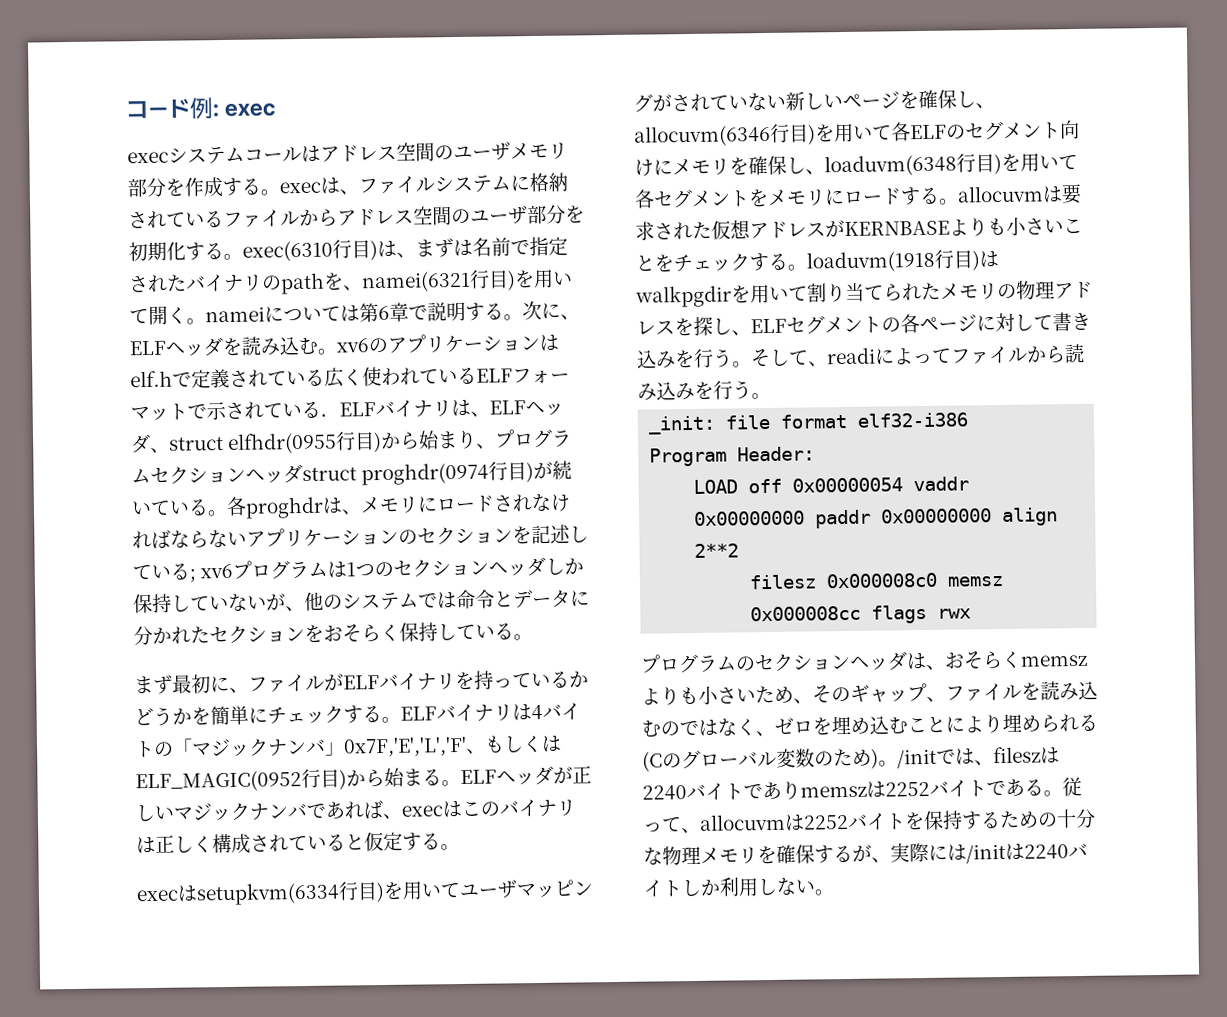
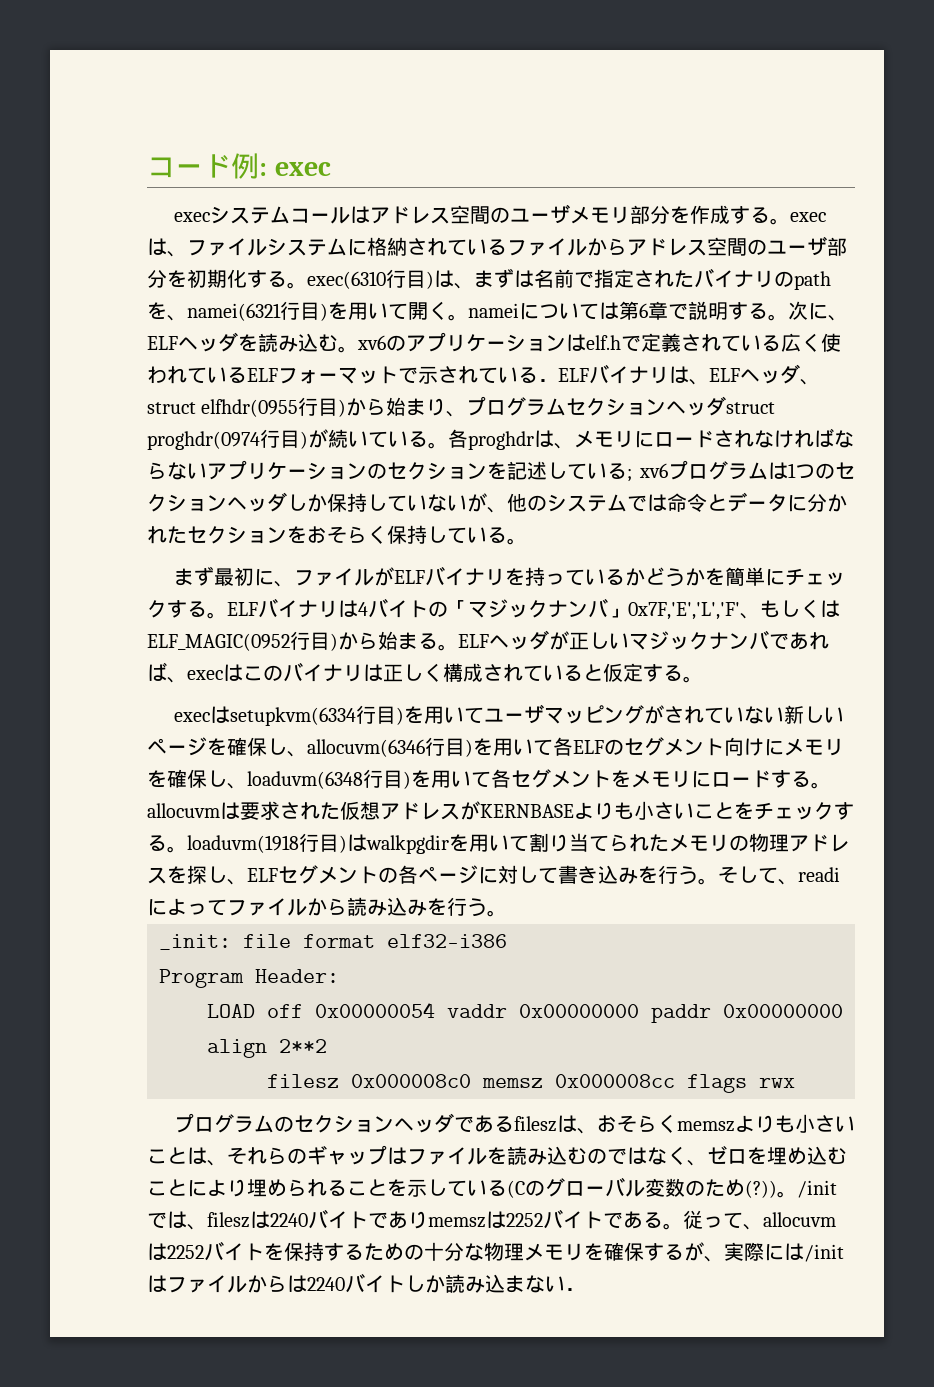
- プログラムのセクションヘッダは、おそらくmemszよりも小さいため、そのギャップ、ファイルを読み込むのではなく、ゼロを埋め込むことにより埋められる(Cのグローバル変数のため)。
+ プログラムのセクションヘッダであるfileszは、おそらくmemszよりも小さいことは、それらのギャップはファイルを読み込むのではなく、ゼロを埋め込むことにより埋められることを示している(Cのグローバル変数のため(?))。
- 従って、allocuvmは2252バイトを保持するための十分な物理メモリを確保するが、実際には/initは2240バイトしか利用しない。
+ 従って、allocuvmは2252バイトを保持するための十分な物理メモリを確保するが、実際には/initはファイルからは2240バイトしか読み込まない．

